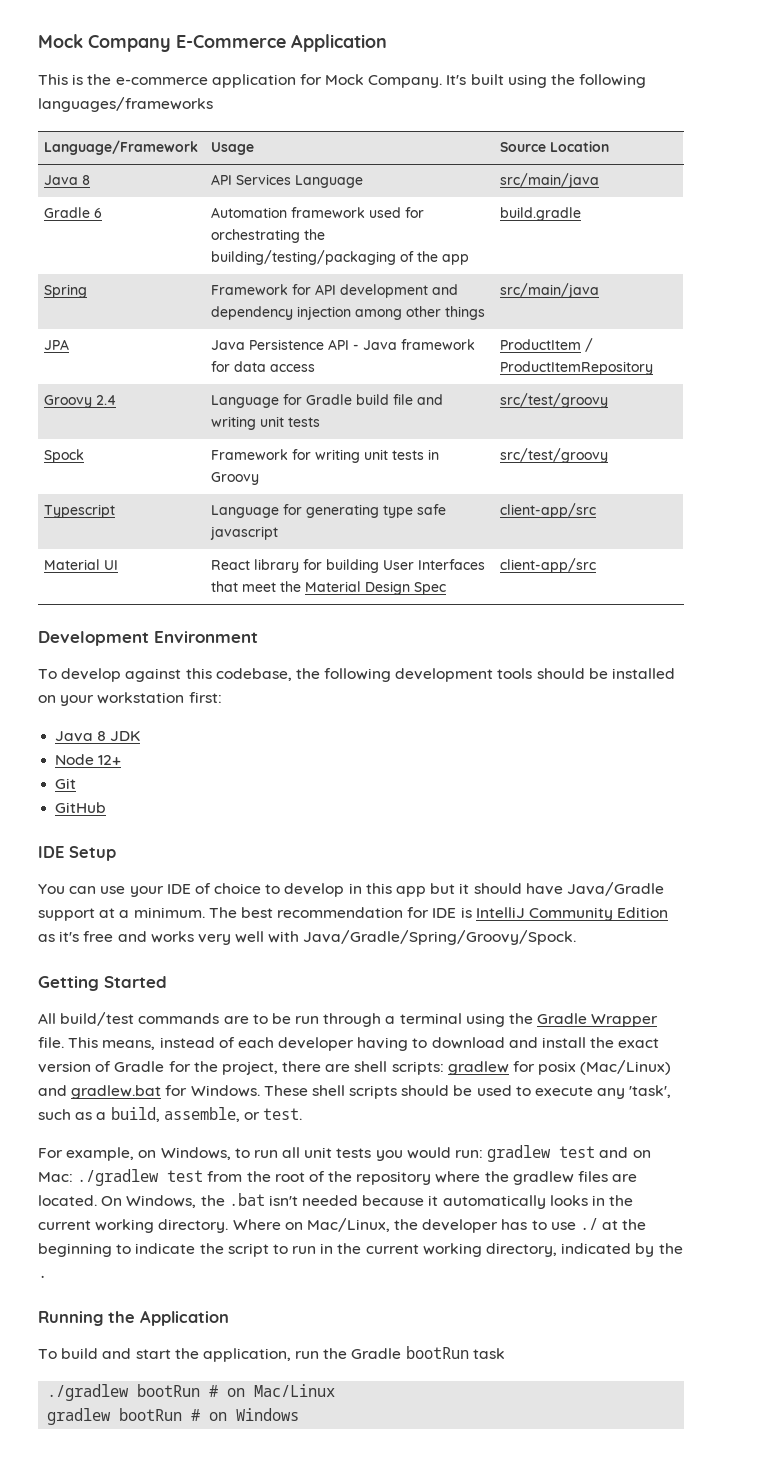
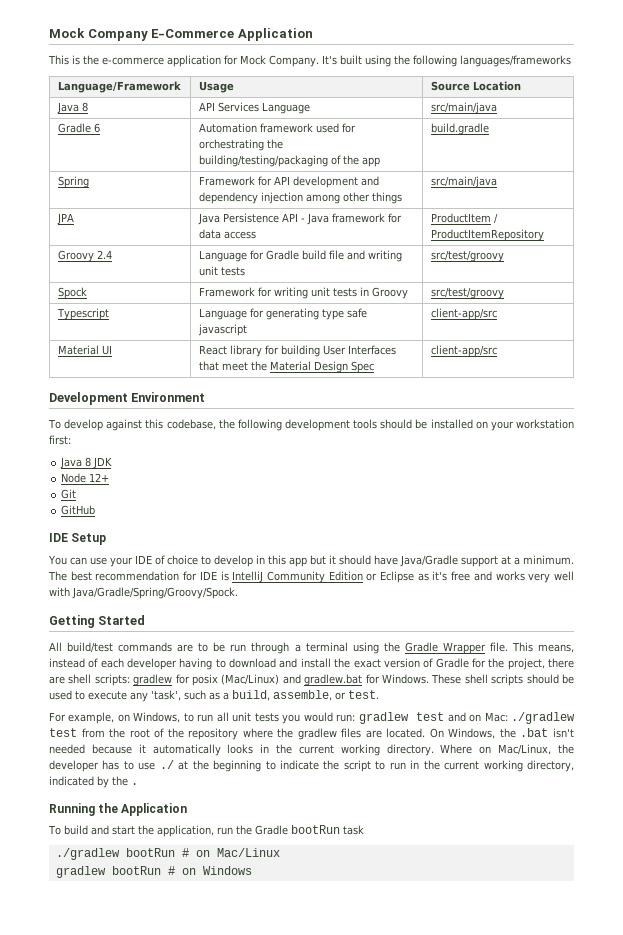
- The best recommendation for IDE is IntelliJ Community Edition as it's free and works very well with Java/Gradle/Spring/Groovy/Spock.
+ The best recommendation for IDE is IntelliJ Community Edition or Eclipse as it's free and works very well with Java/Gradle/Spring/Groovy/Spock.

